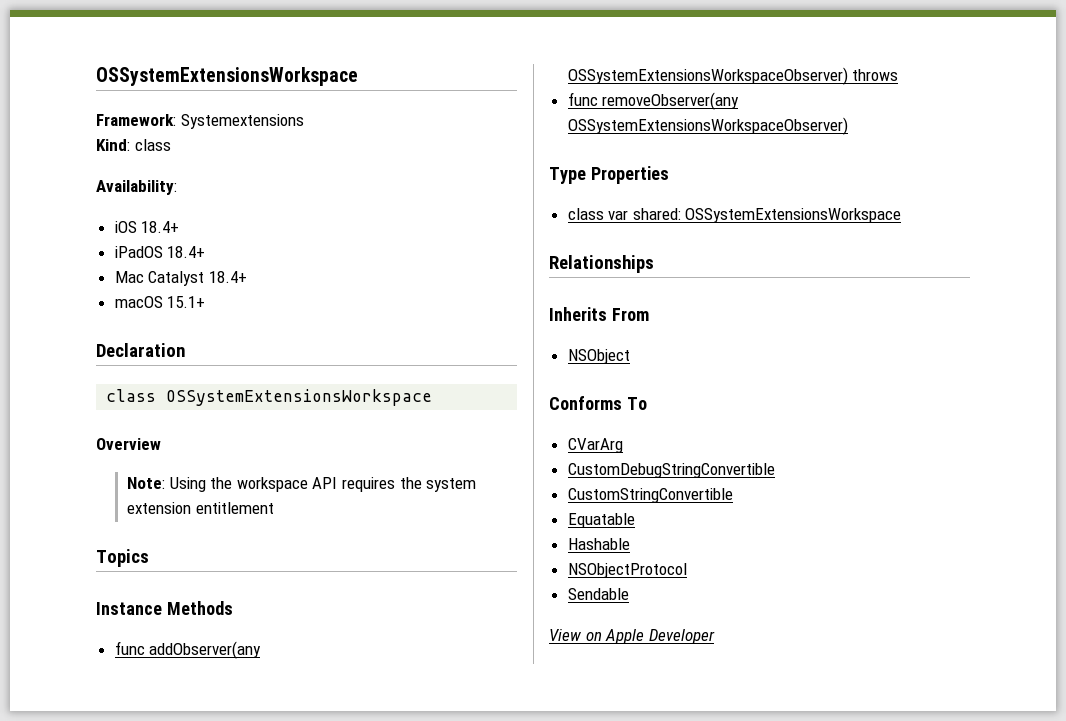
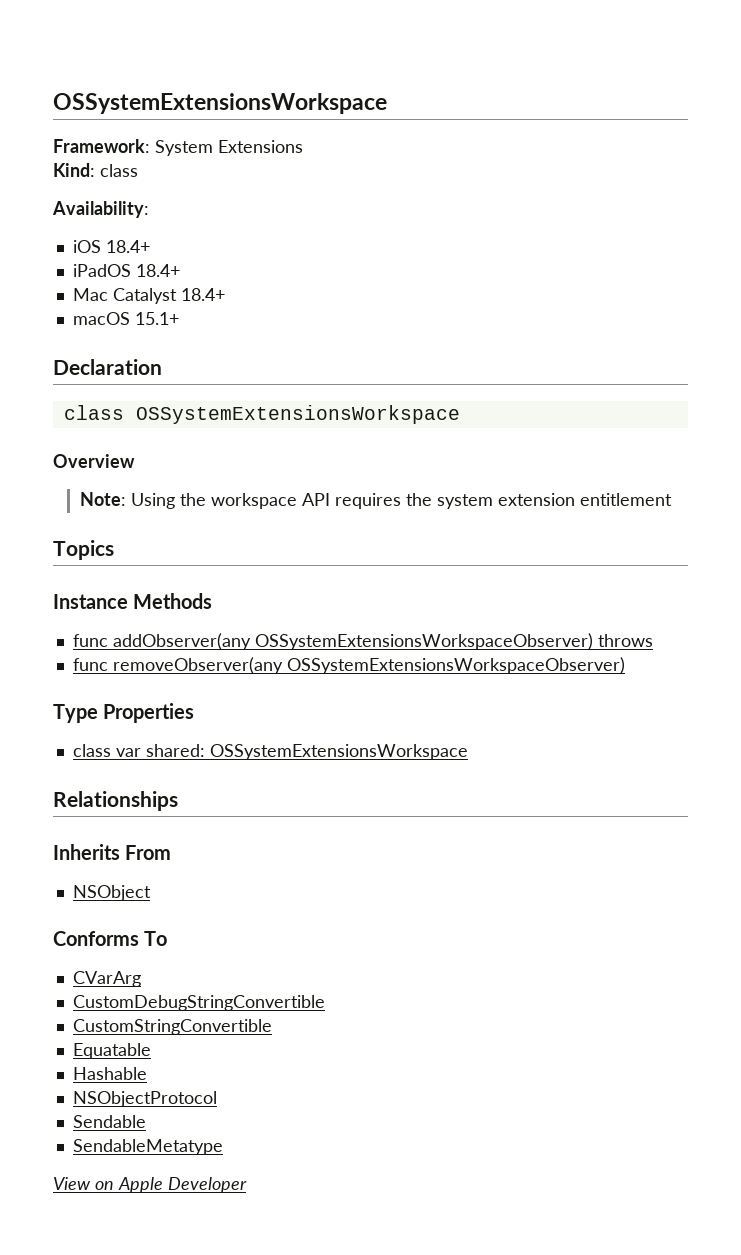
- Framework: Systemextensions
+ Framework: System Extensions
+ SendableMetatype

